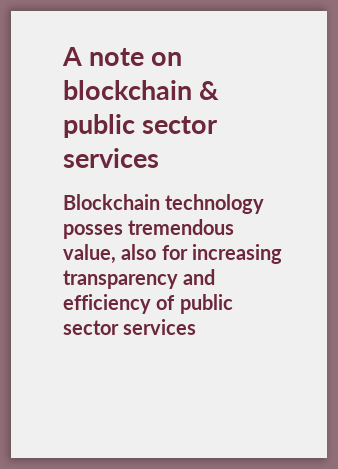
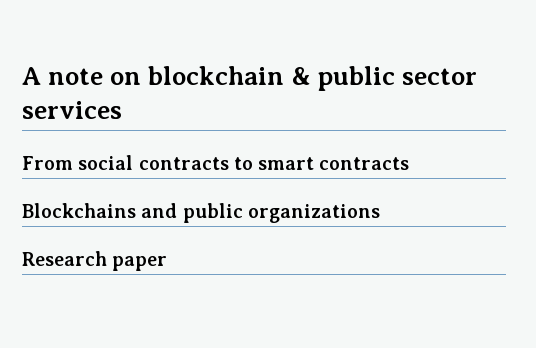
- Blockchain technology posses tremendous value, also for increasing transparency and efficiency of public sector services
+ From social contracts to smart contracts
+ Blockchains and public organizations
+ Research paper

